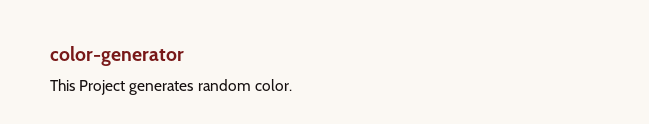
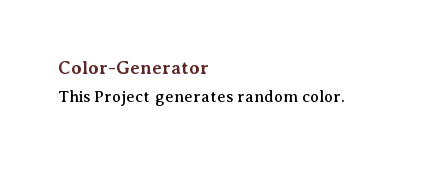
- color-generator
+ Color-Generator

